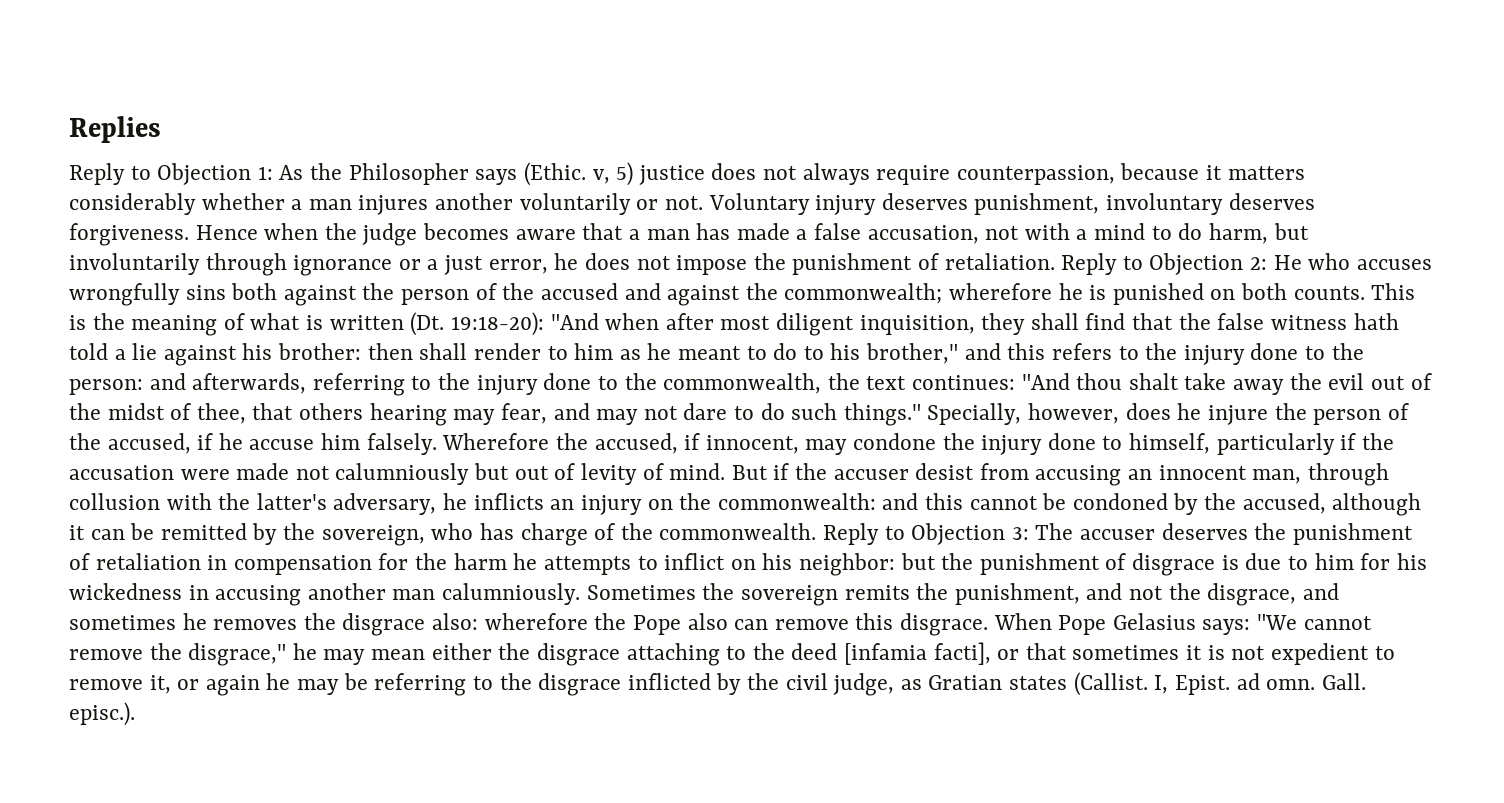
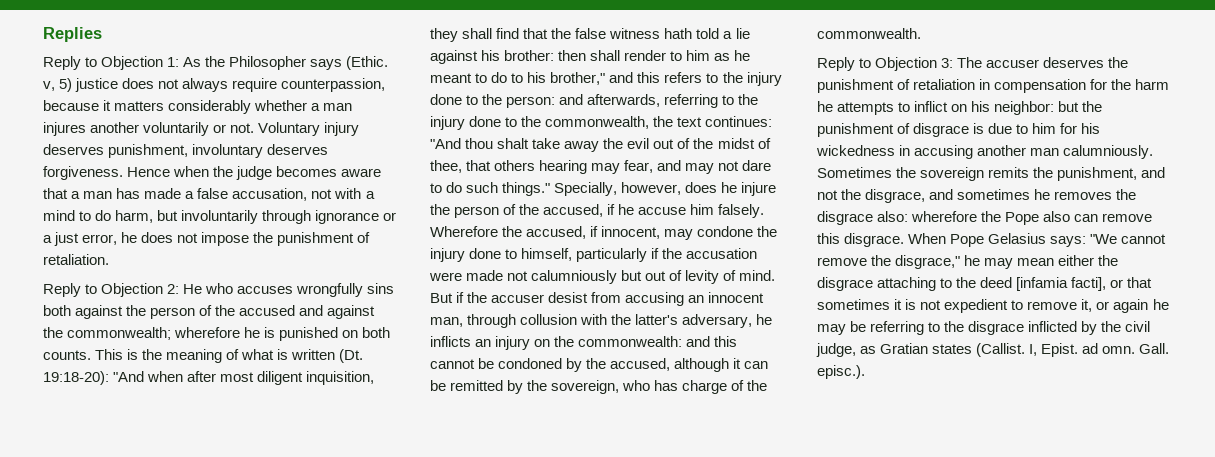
- Hence when the judge becomes aware that a man has made a false accusation, not with a mind to do harm, but involuntarily through ignorance or a just error, he does not impose the punishment of retaliation. Reply to Objection 2:
+ Hence when the judge becomes aware that a man has made a false accusation, not with a mind to do harm, but involuntarily through ignorance or a just error, he does not impose the punishment of retaliation.
+ Reply to Objection 2:
- and this cannot be condoned by the accused, although it can be remitted by the sovereign, who has charge of the commonwealth. Reply to Objection 3:
+ and this cannot be condoned by the accused, although it can be remitted by the sovereign, who has charge of the commonwealth.
+ Reply to Objection 3:

